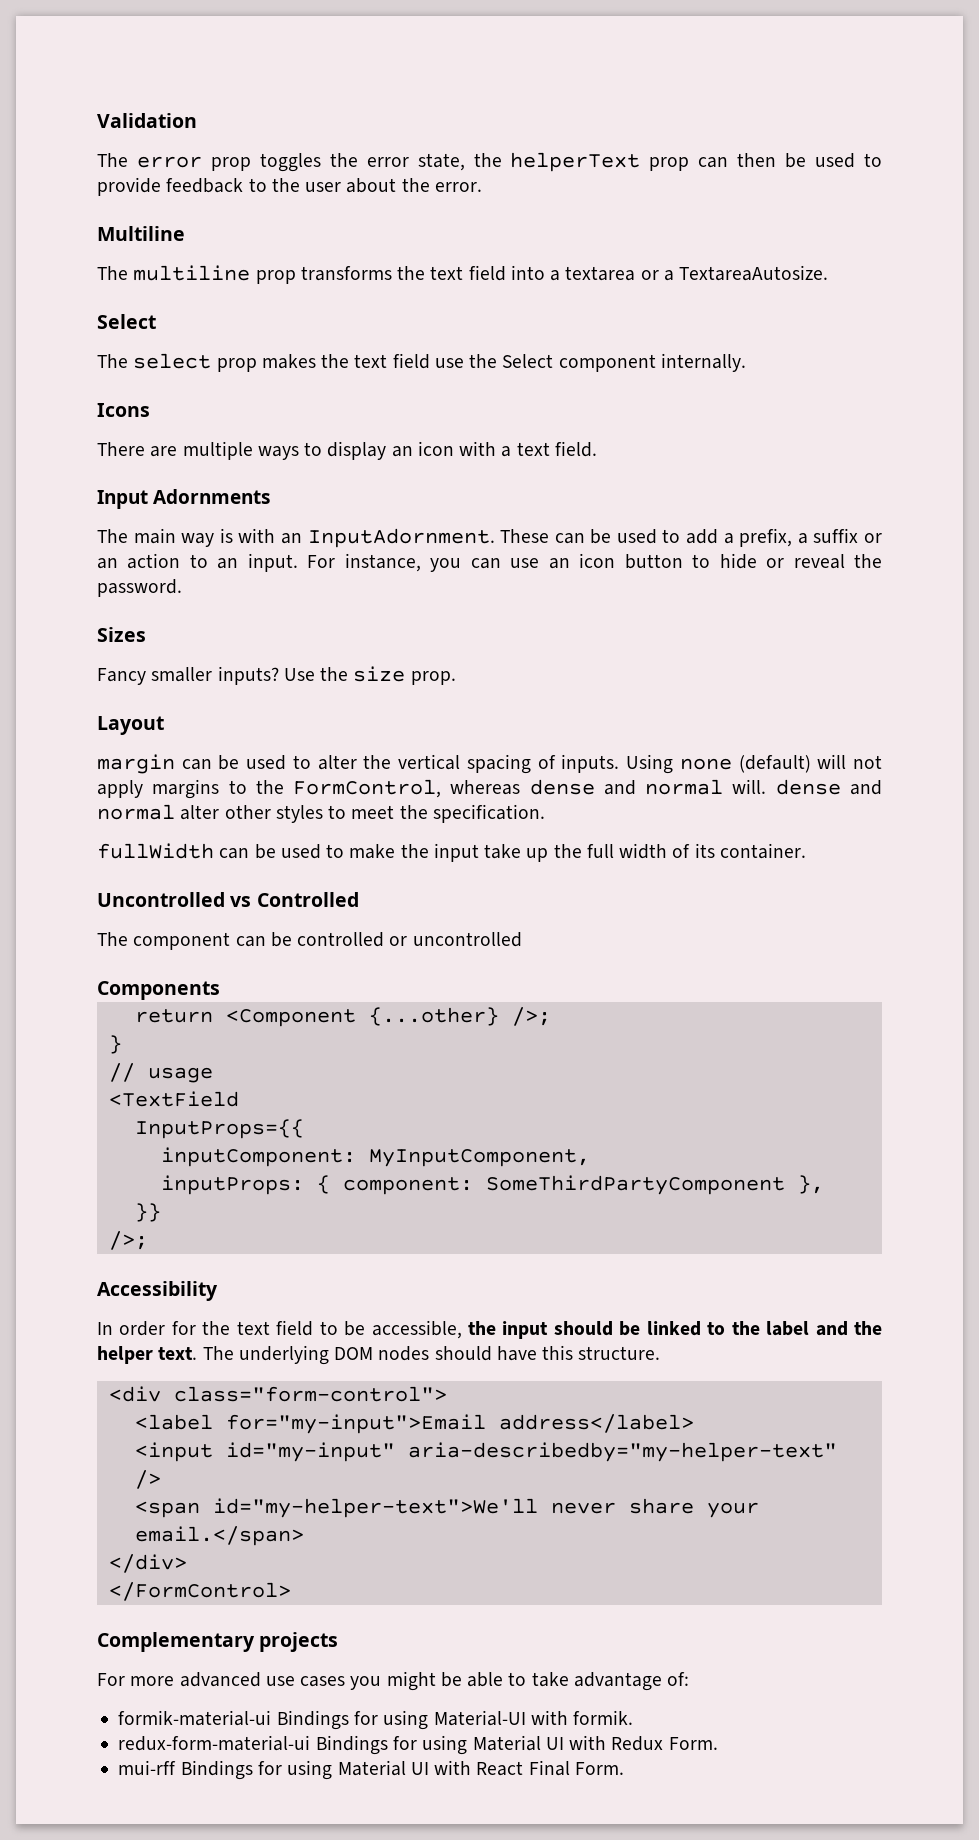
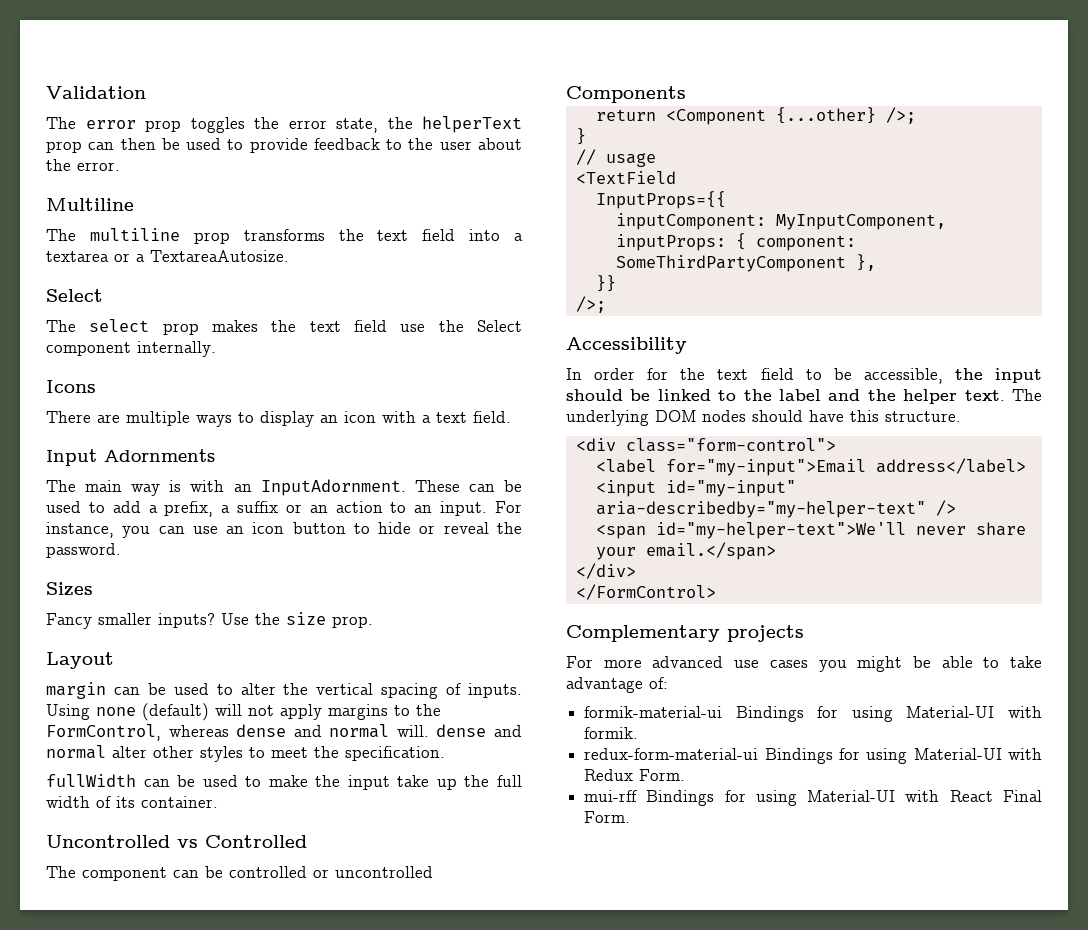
- redux-form-material-ui Bindings for using Material UI with Redux Form.
+ redux-form-material-ui Bindings for using Material-UI with Redux Form.
- mui-rff Bindings for using Material UI with React Final Form.
+ mui-rff Bindings for using Material-UI with React Final Form.

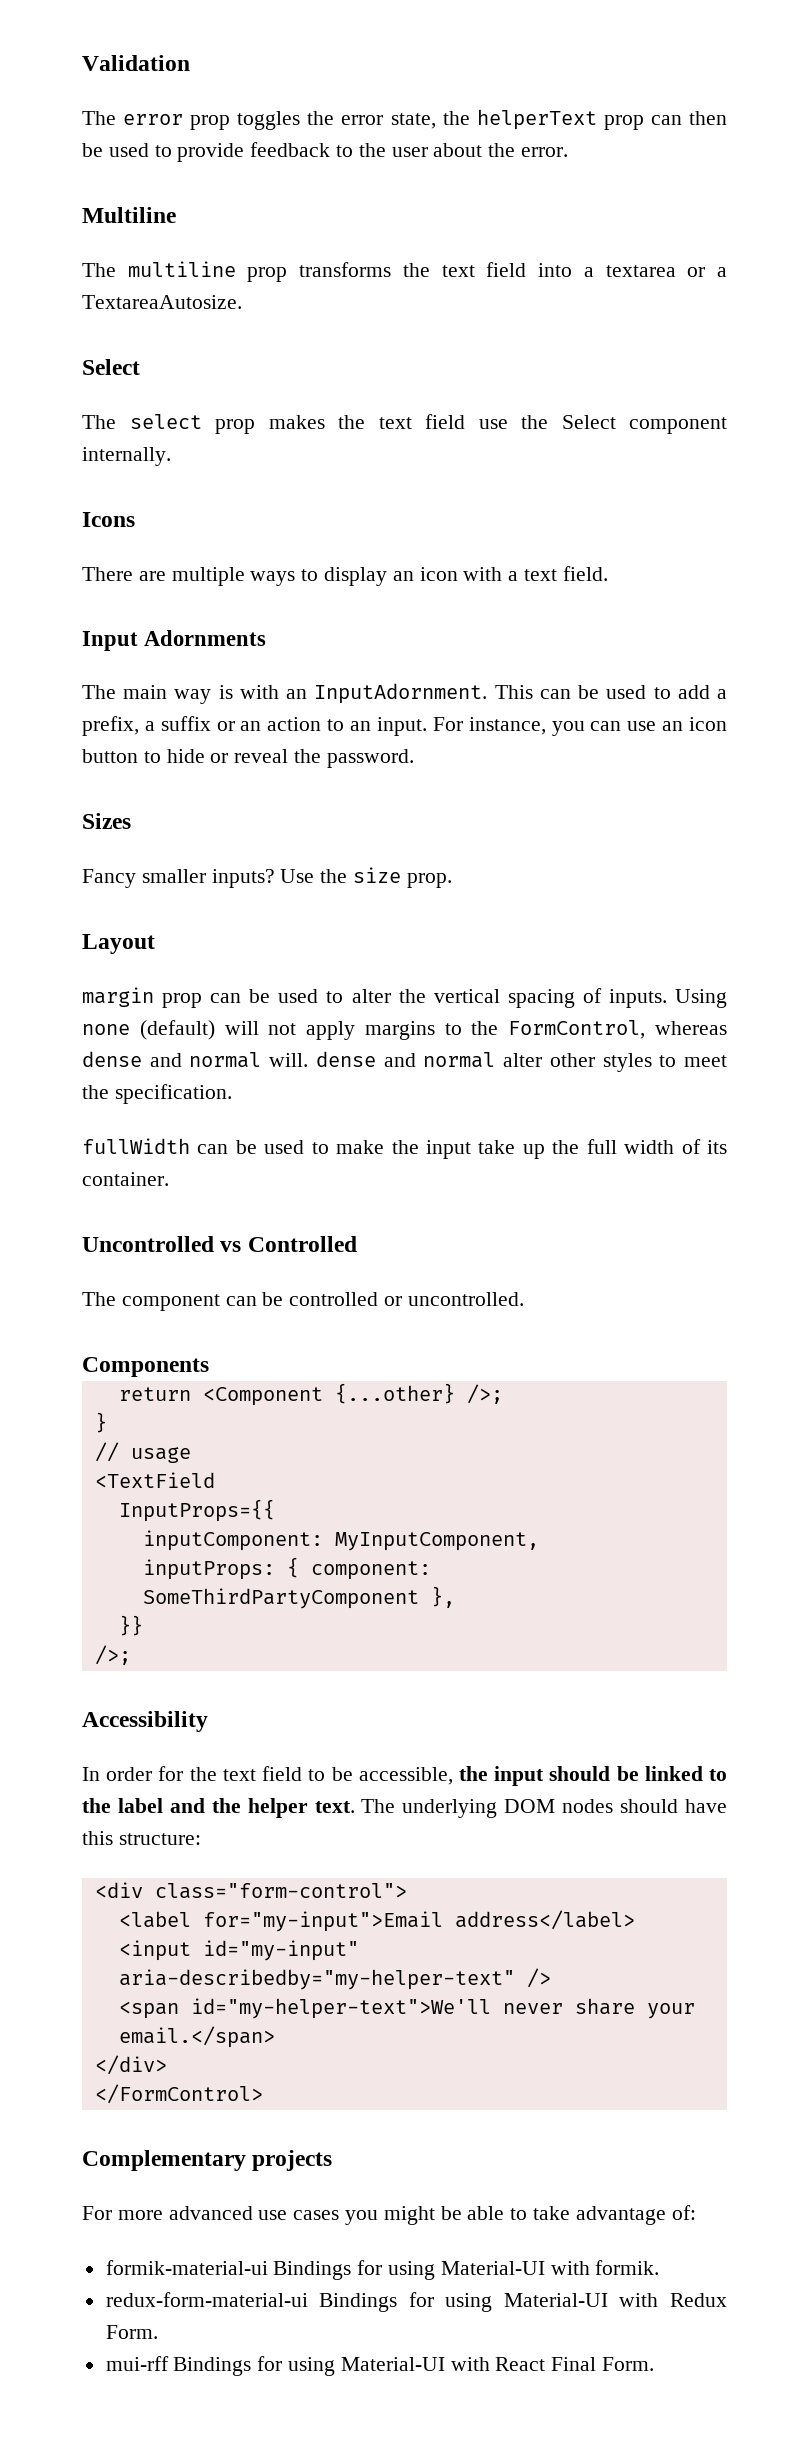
- These can be used to add a prefix, a suffix or an action to an input.
+ This can be used to add a prefix, a suffix or an action to an input.
- margin can be used to alter the vertical spacing of inputs.
+ margin prop can be used to alter the vertical spacing of inputs.
- The component can be controlled or uncontrolled
+ The component can be controlled or uncontrolled.
- The underlying DOM nodes should have this structure.
+ The underlying DOM nodes should have this structure:

